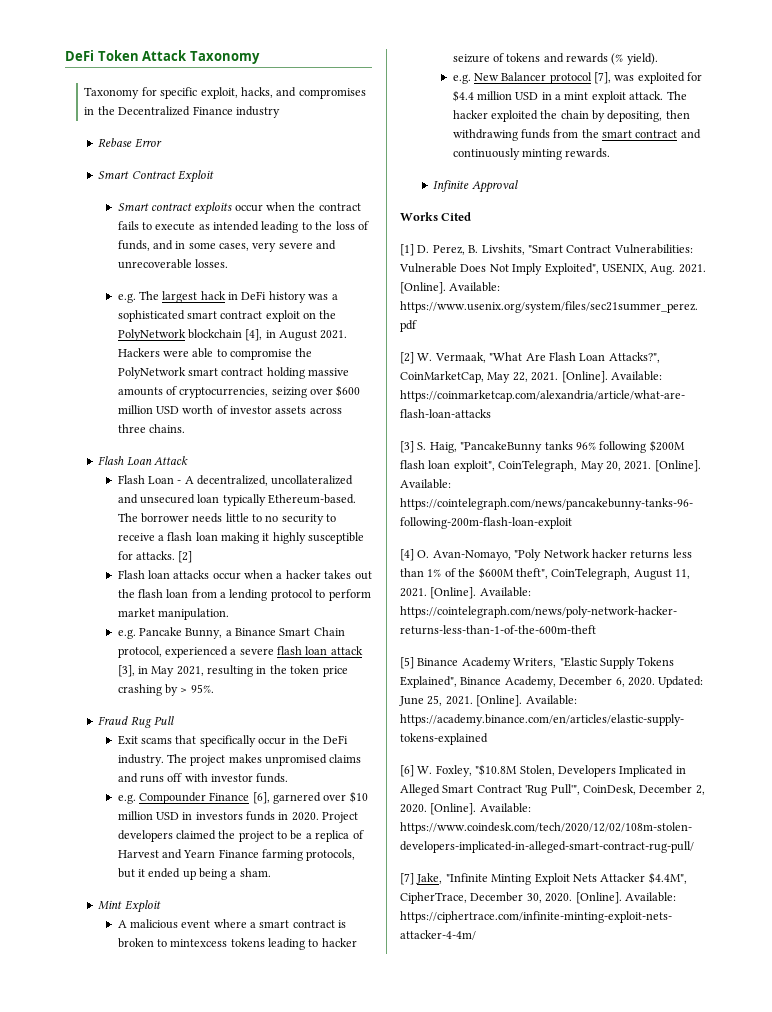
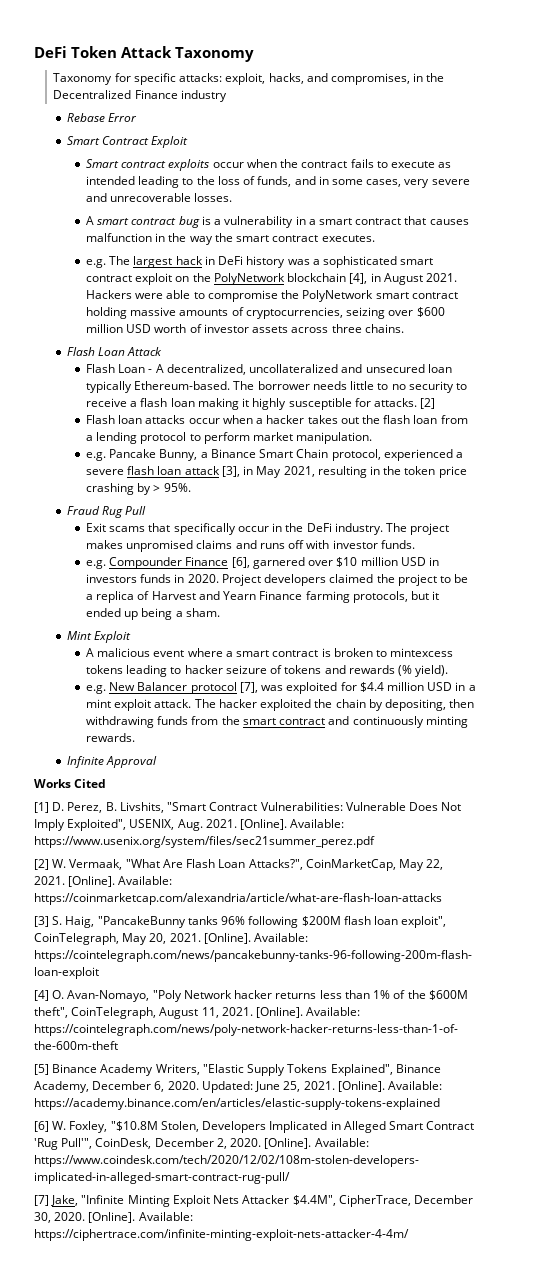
- Taxonomy for specific exploit, hacks, and compromises in the Decentralized Finance industry
+ Taxonomy for specific attacks: exploit, hacks, and compromises, in the Decentralized Finance industry
+ A smart contract bug is a vulnerability in a smart contract that causes malfunction in the way the smart contract executes.

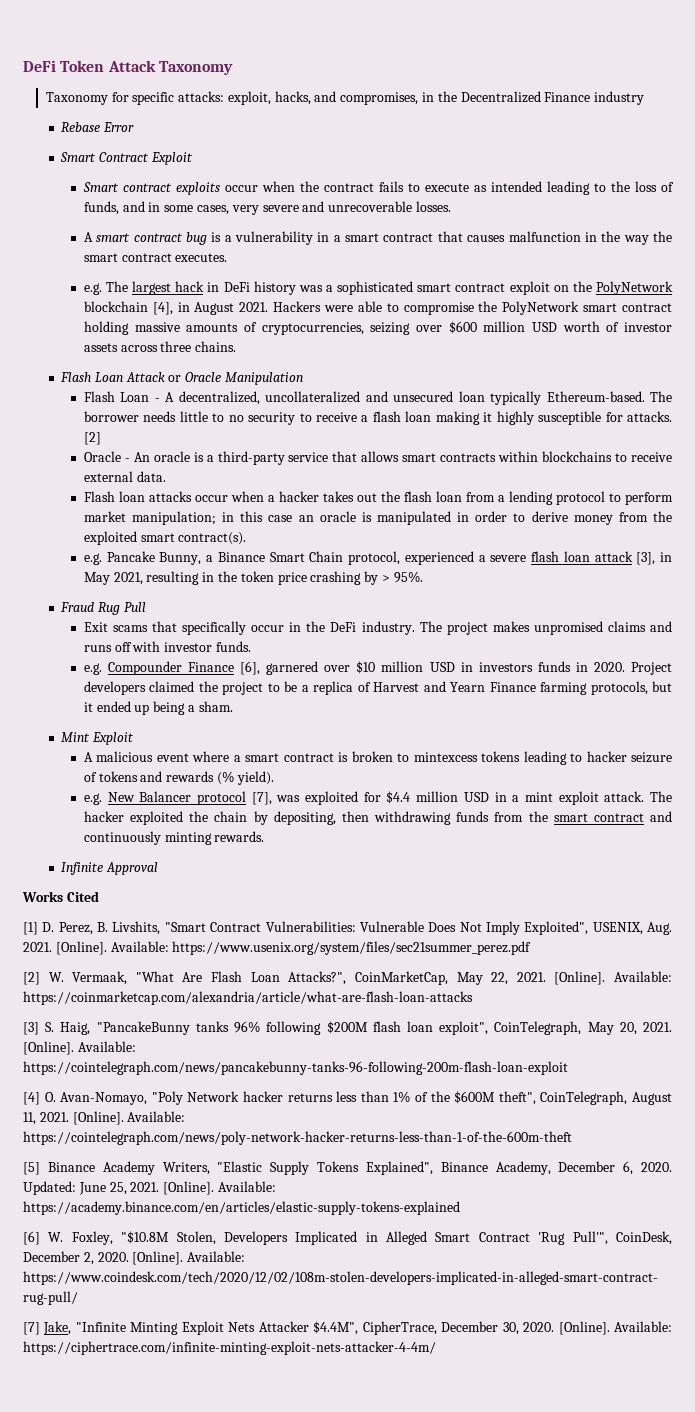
- Flash Loan Attack
+ Flash Loan Attack or Oracle Manipulation
+ Oracle - An oracle is a third-party service that allows smart contracts within blockchains to receive external data.
- Flash loan attacks occur when a hacker takes out the flash loan from a lending protocol to perform market manipulation.
+ Flash loan attacks occur when a hacker takes out the flash loan from a lending protocol to perform market manipulation; in this case an oracle is manipulated in order to derive money from the exploited smart contract(s).

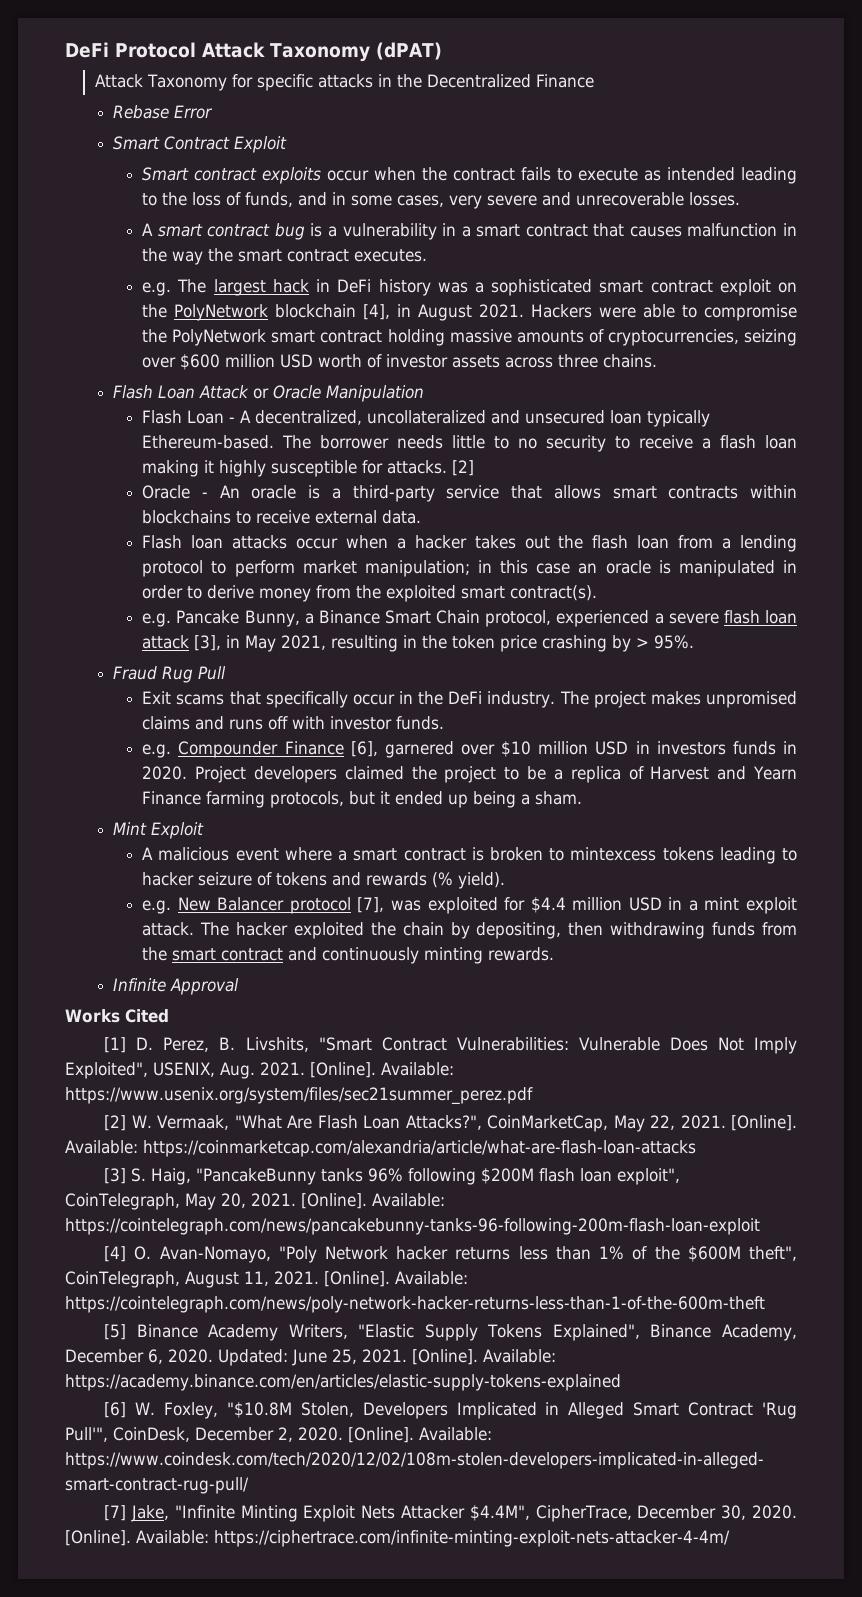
- DeFi Token Attack Taxonomy
- Taxonomy for specific attacks: exploit, hacks, and compromises, in the Decentralized Finance industry
+ DeFi Protocol Attack Taxonomy (dPAT)
+ Attack Taxonomy for specific attacks in the Decentralized Finance

